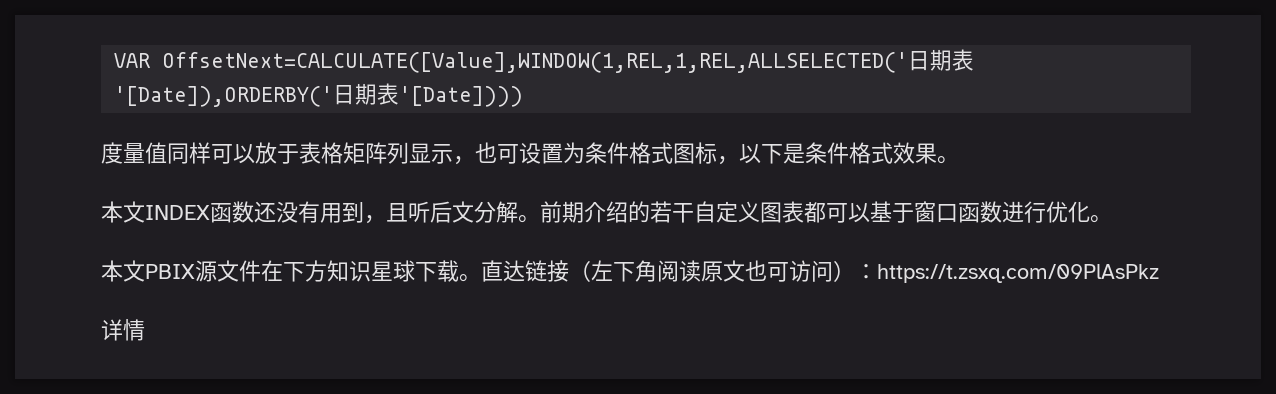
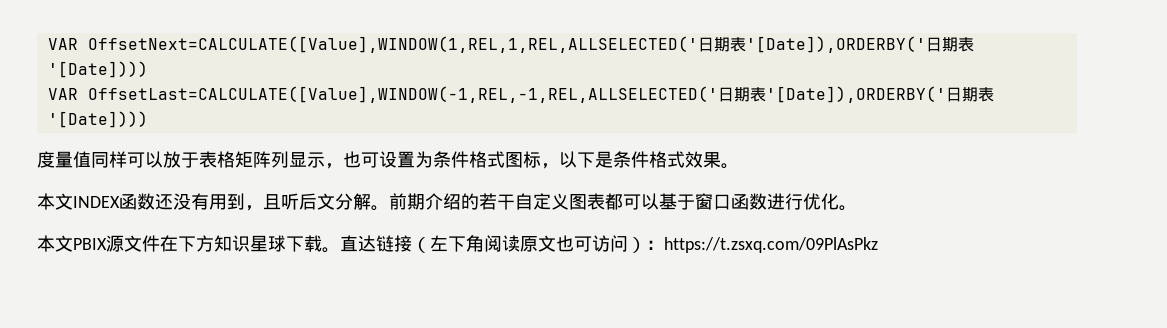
+ VAR OffsetLast=CALCULATE([Value],WINDOW(-1,REL,-1,REL,ALLSELECTED('日期表'[Date]),ORDERBY('日期表'[Date])))
- 详情

